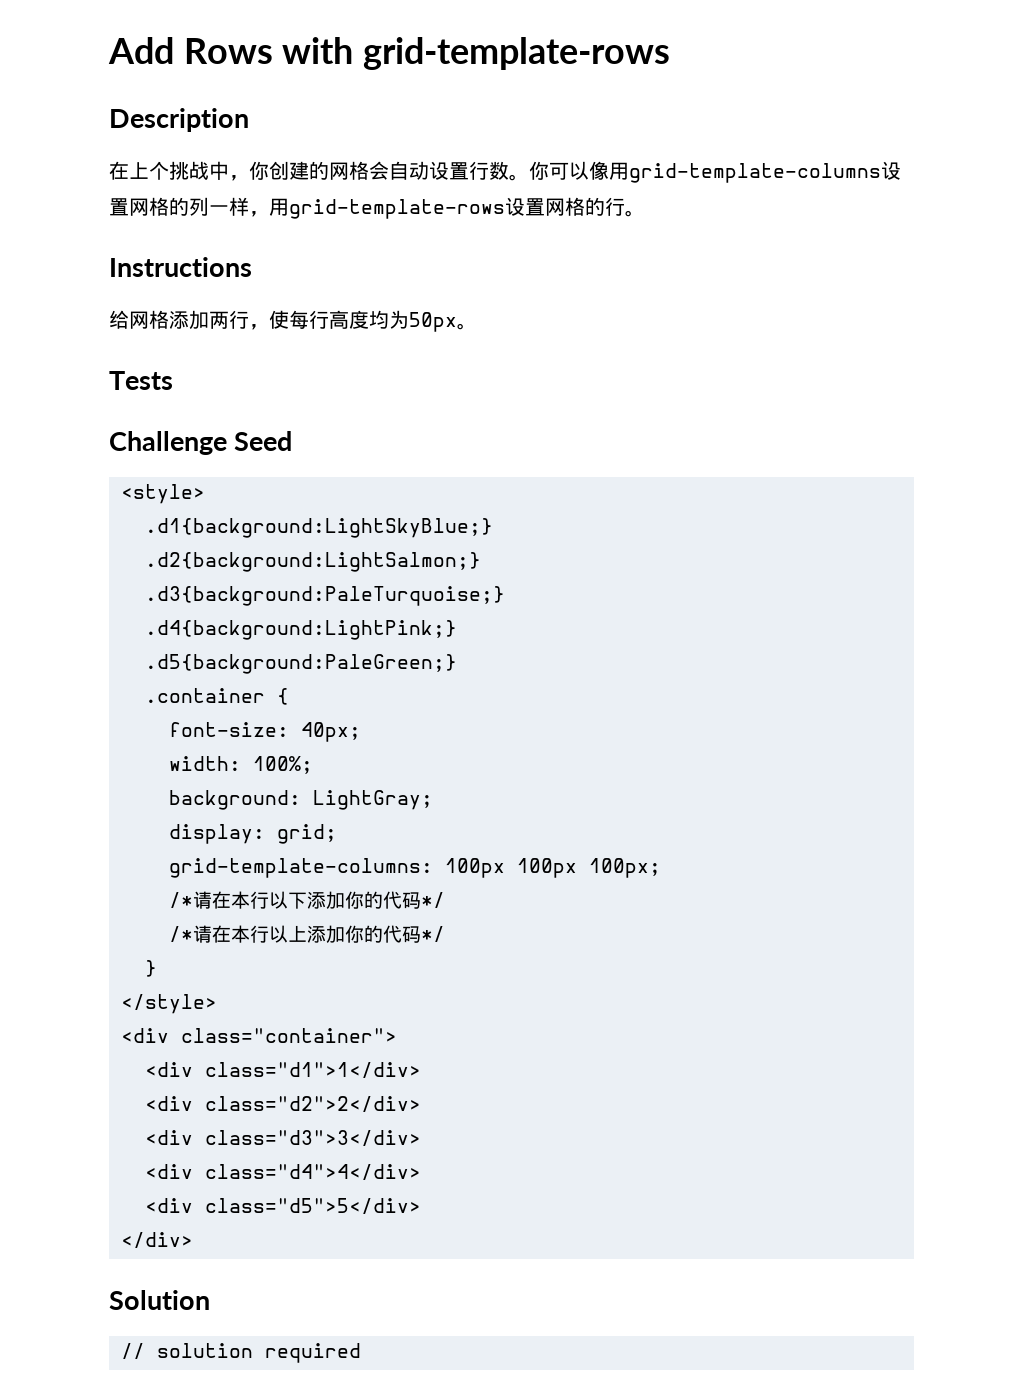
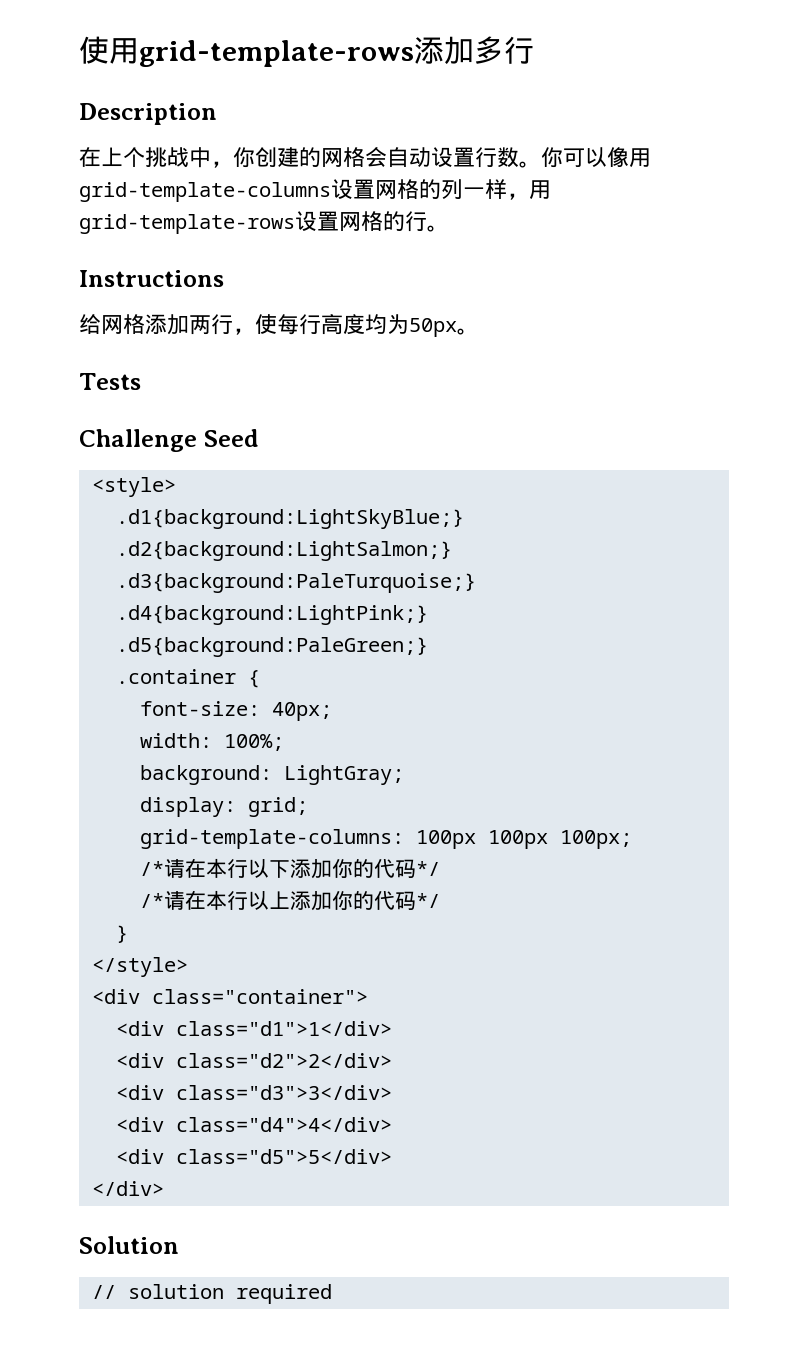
- Add Rows with grid-template-rows
+ 使用grid-template-rows添加多行

